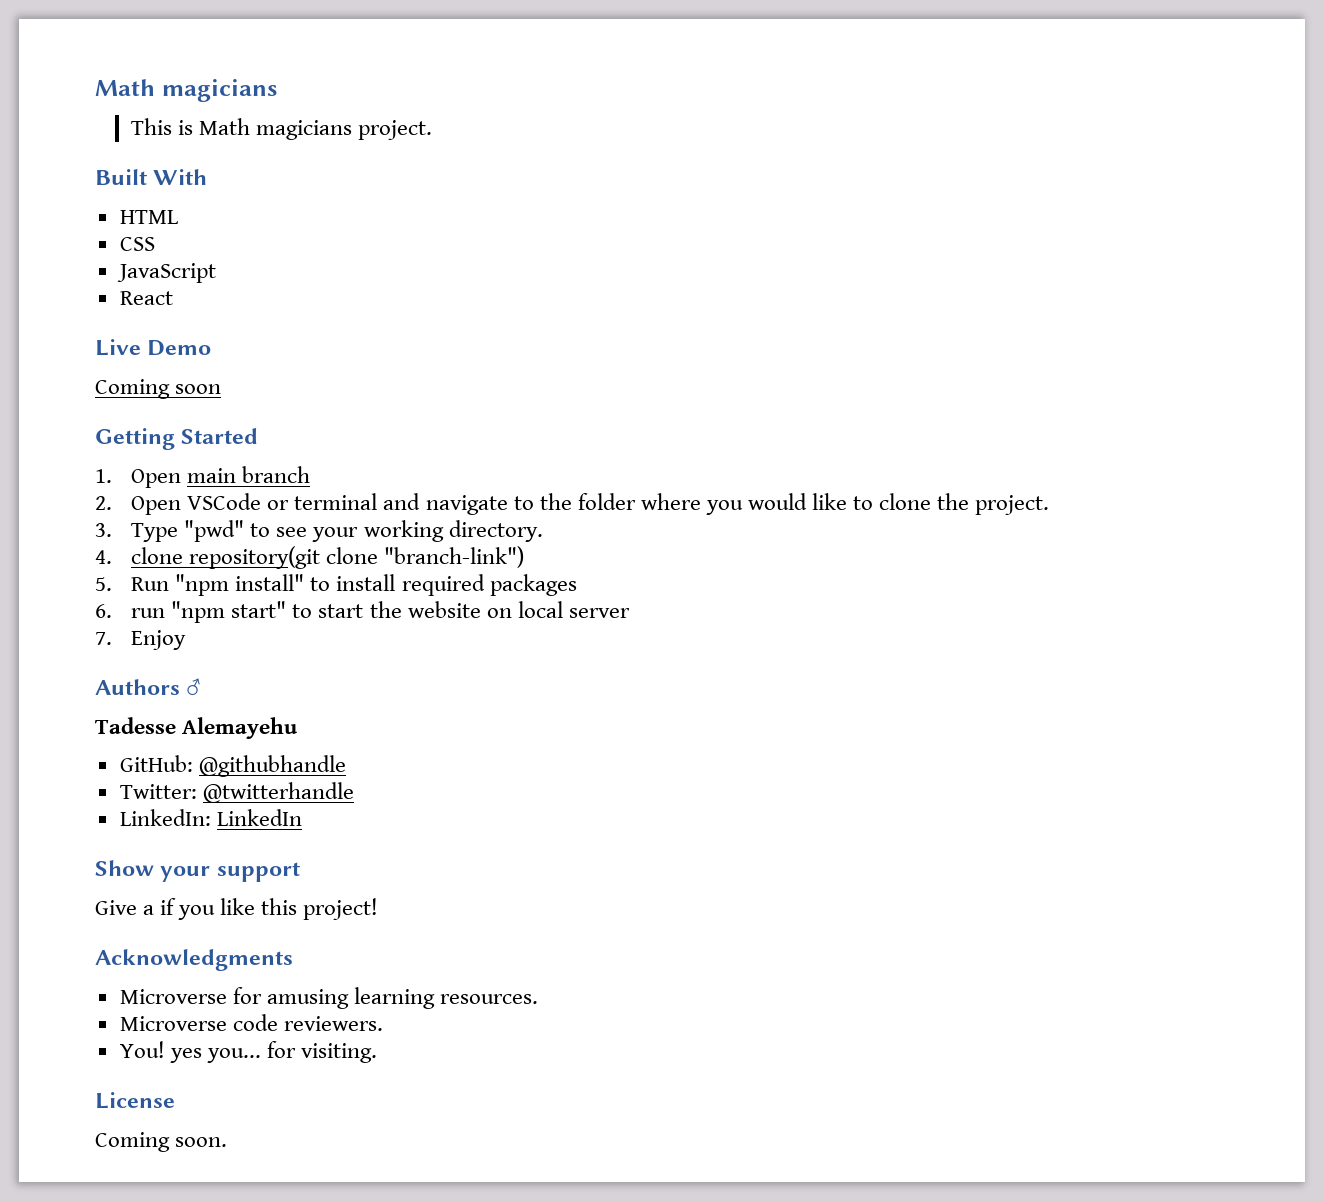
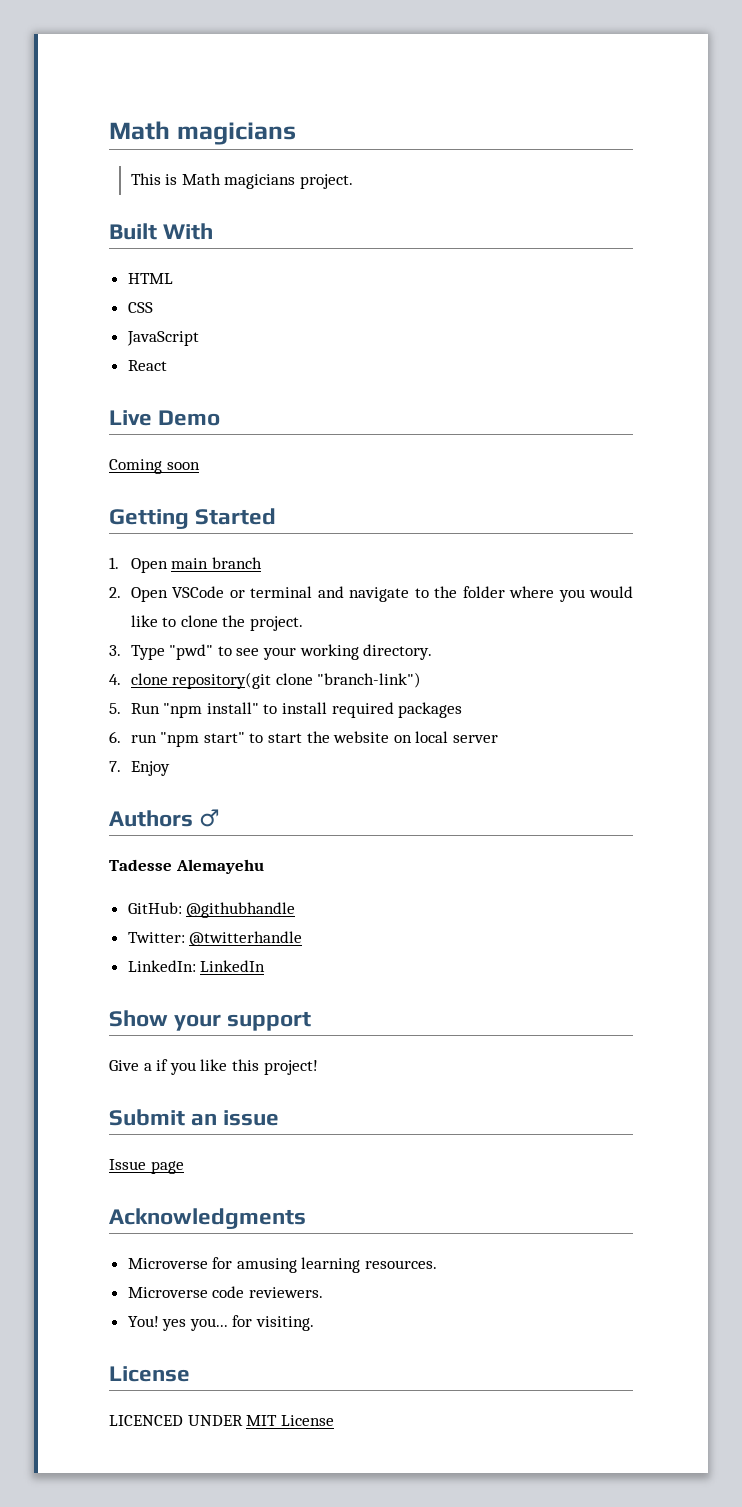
+ Submit an issue
+ Issue page
- Coming soon.
+ LICENCED UNDER MIT License

